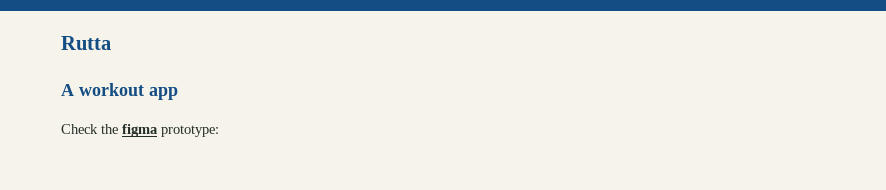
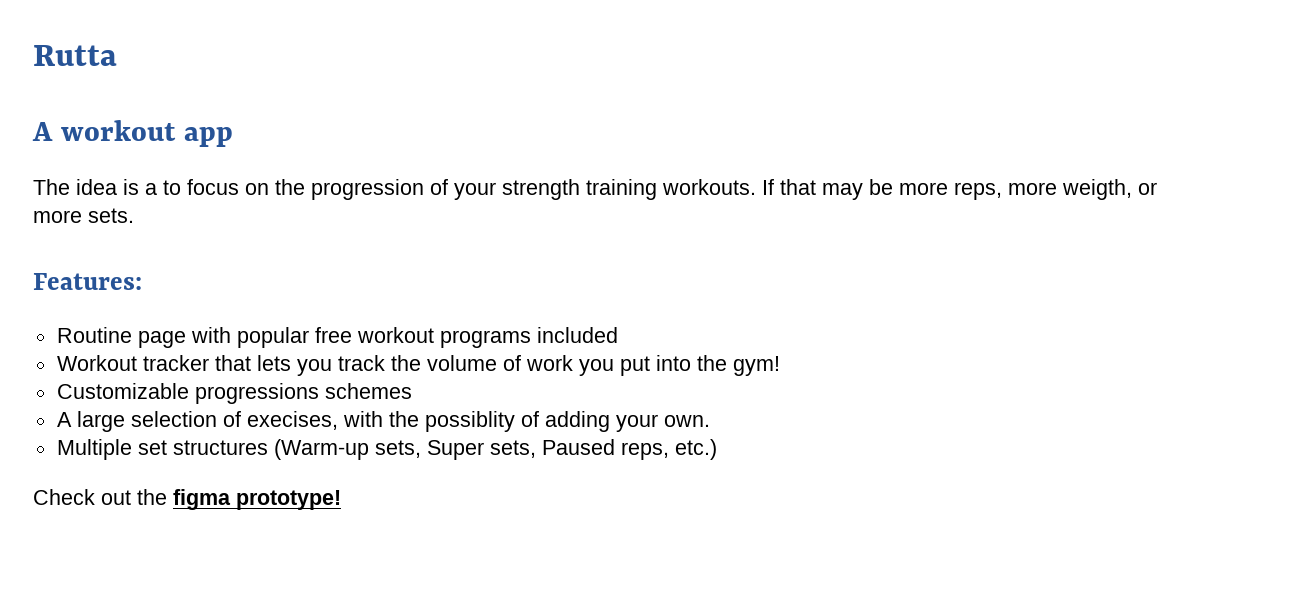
+ The idea is a to focus on the progression of your strength training workouts. If that may be more reps, more weigth, or more sets.
+ Features:
+ Routine page with popular free workout programs included
+ Workout tracker that lets you track the volume of work you put into the gym!
+ Customizable progressions schemes
+ A large selection of execises, with the possiblity of adding your own.
+ Multiple set structures (Warm-up sets, Super sets, Paused reps, etc.)
- Check the figma prototype:
+ Check out the figma prototype!

